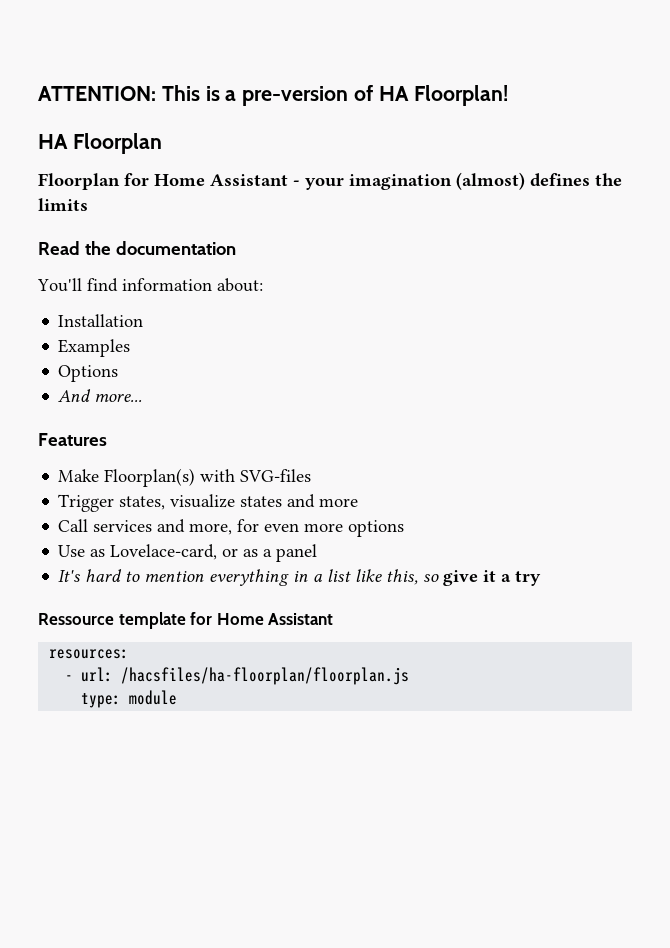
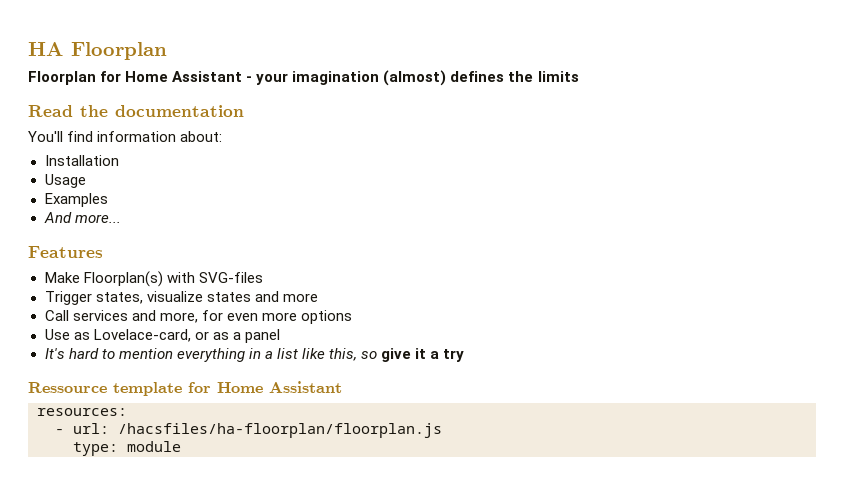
- ATTENTION: This is a pre-version of HA Floorplan!
+ Usage
- Options

